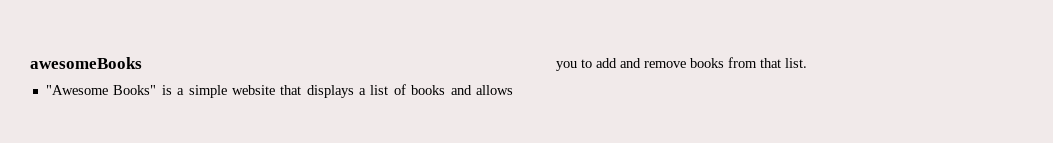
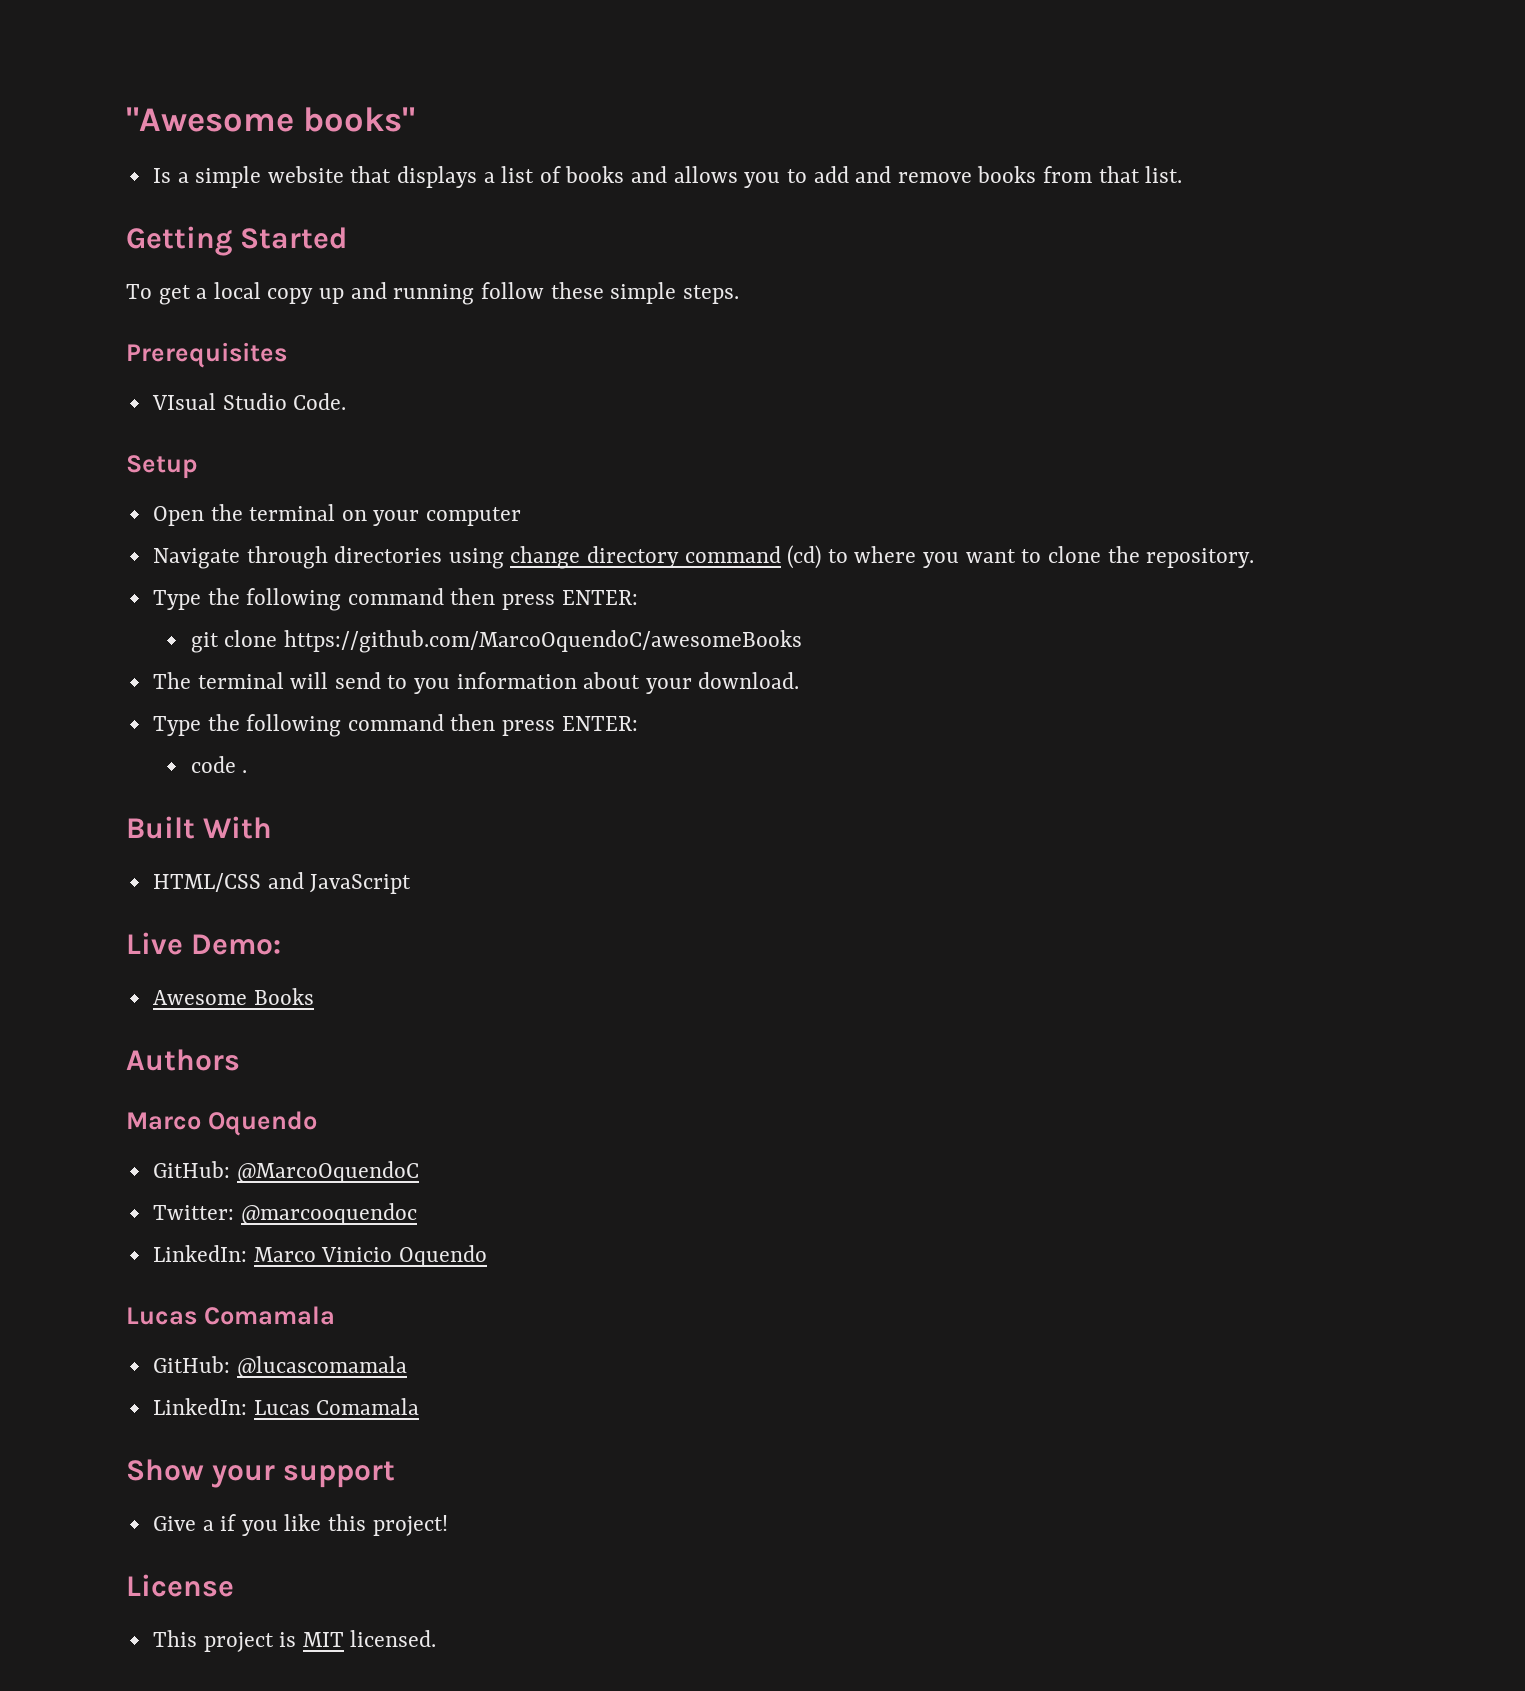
- awesomeBooks
- "Awesome Books" is a simple website that displays a list of books and allows you to add and remove books from that list.
+ "Awesome books"
+ Is a simple website that displays a list of books and allows you to add and remove books from that list.
+ Getting Started
+ To get a local copy up and running follow these simple steps.
+ Prerequisites
+ VIsual Studio Code.
+ Setup
+ Open the terminal on your computer
+ Navigate through directories using change directory command (cd) to where you want to clone the repository.
+ Type the following command then press ENTER:
+ git clone https://github.com/MarcoOquendoC/awesomeBooks
+ The terminal will send to you information about your download.
+ Type the following command then press ENTER:
+ code .
+ Built With
+ HTML/CSS and JavaScript
+ Live Demo:
+ Awesome Books
+ Authors
+ Marco Oquendo
+ GitHub: @MarcoOquendoC
+ Twitter: @marcooquendoc
+ LinkedIn: Marco Vinicio Oquendo
+ Lucas Comamala
+ GitHub: @lucascomamala
+ LinkedIn: Lucas Comamala
+ Show your support
+ Give a if you like this project!
+ License
+ This project is MIT licensed.

